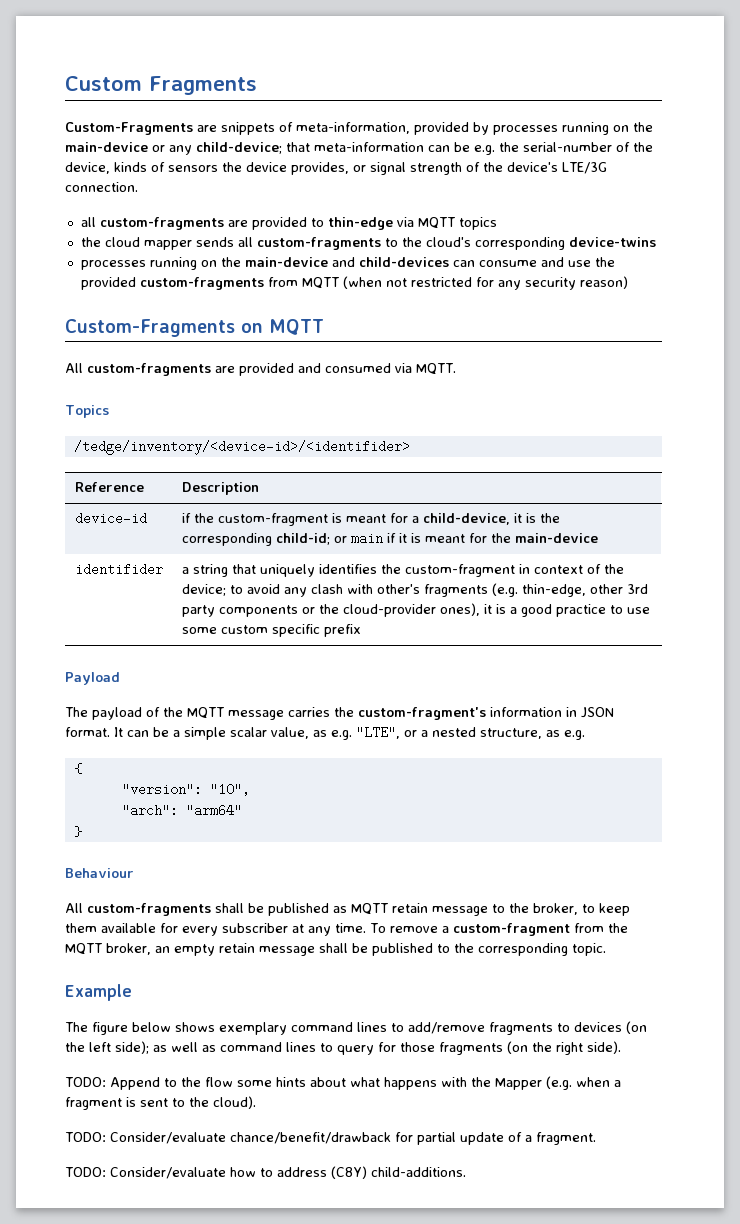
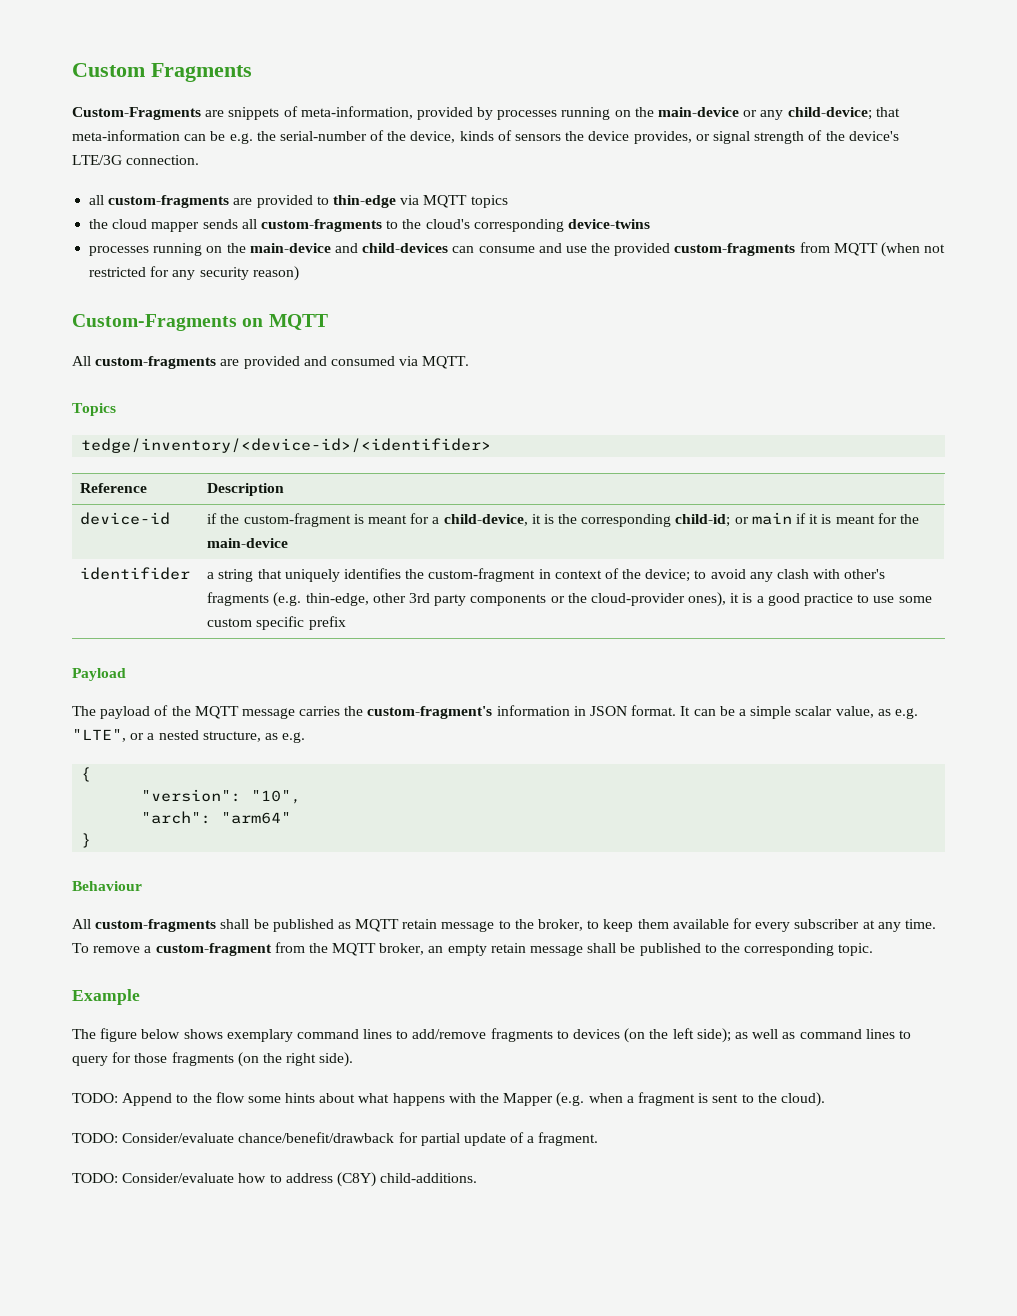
- /tedge/inventory/<device-id>/<identifider>
+ tedge/inventory/<device-id>/<identifider>

